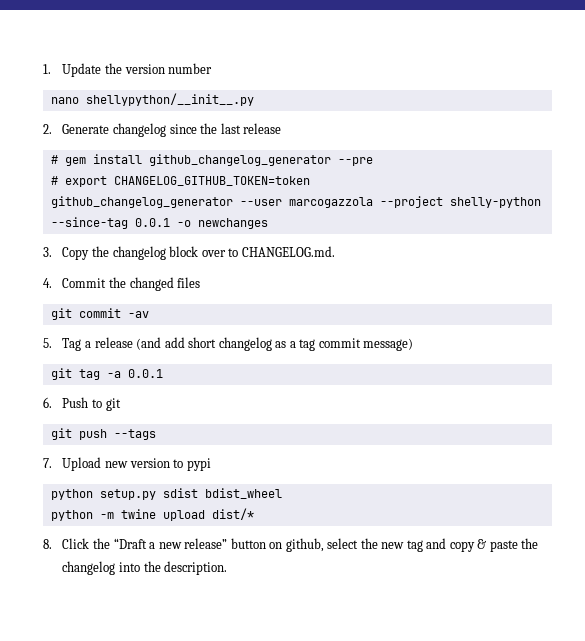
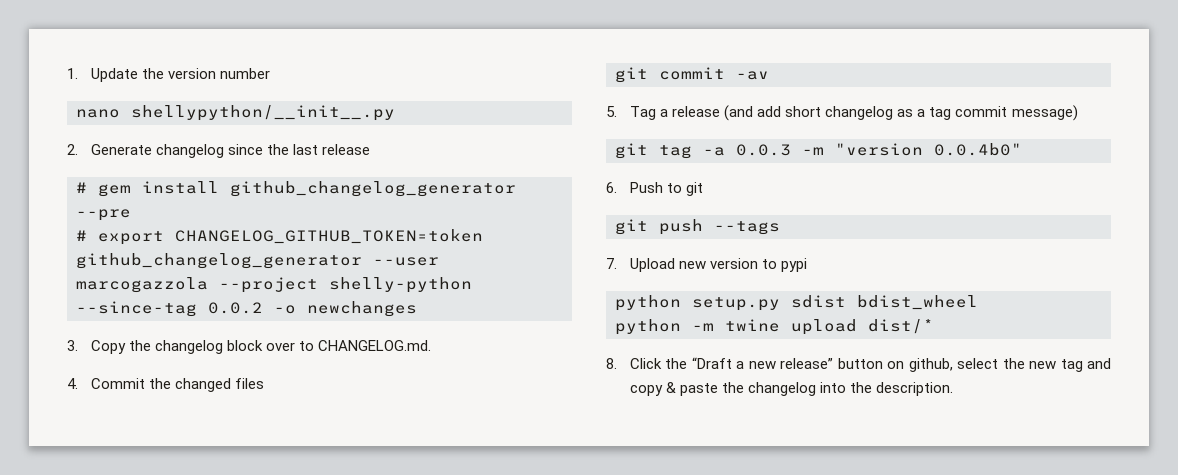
- github_changelog_generator --user marcogazzola --project shelly-python --since-tag 0.0.1 -o newchanges
+ github_changelog_generator --user marcogazzola --project shelly-python --since-tag 0.0.2 -o newchanges
- git tag -a 0.0.1
+ git tag -a 0.0.3 -m "version 0.0.4b0"

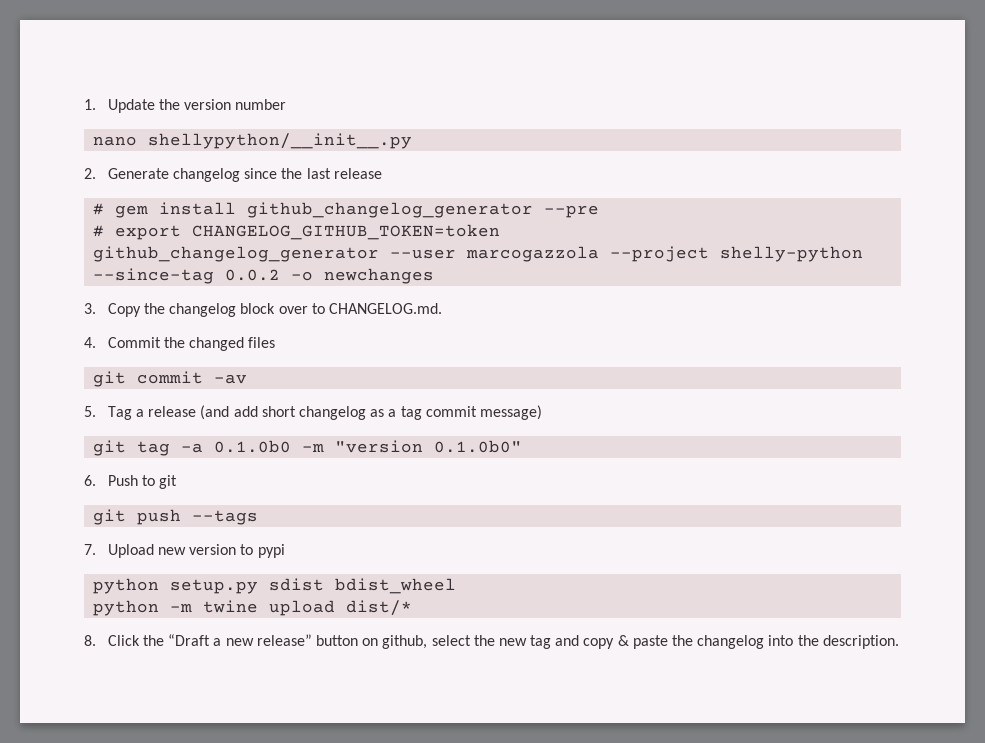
- git tag -a 0.0.3 -m "version 0.0.4b0"
+ git tag -a 0.1.0b0 -m "version 0.1.0b0"

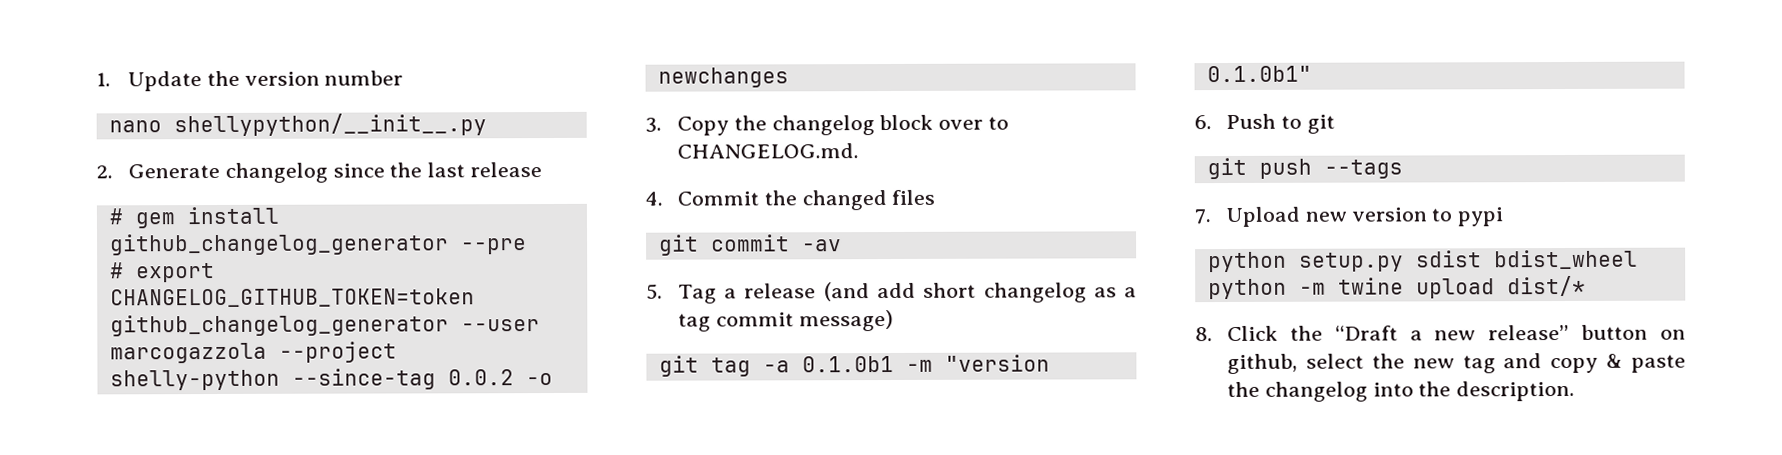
- git tag -a 0.1.0b0 -m "version 0.1.0b0"
+ git tag -a 0.1.0b1 -m "version 0.1.0b1"

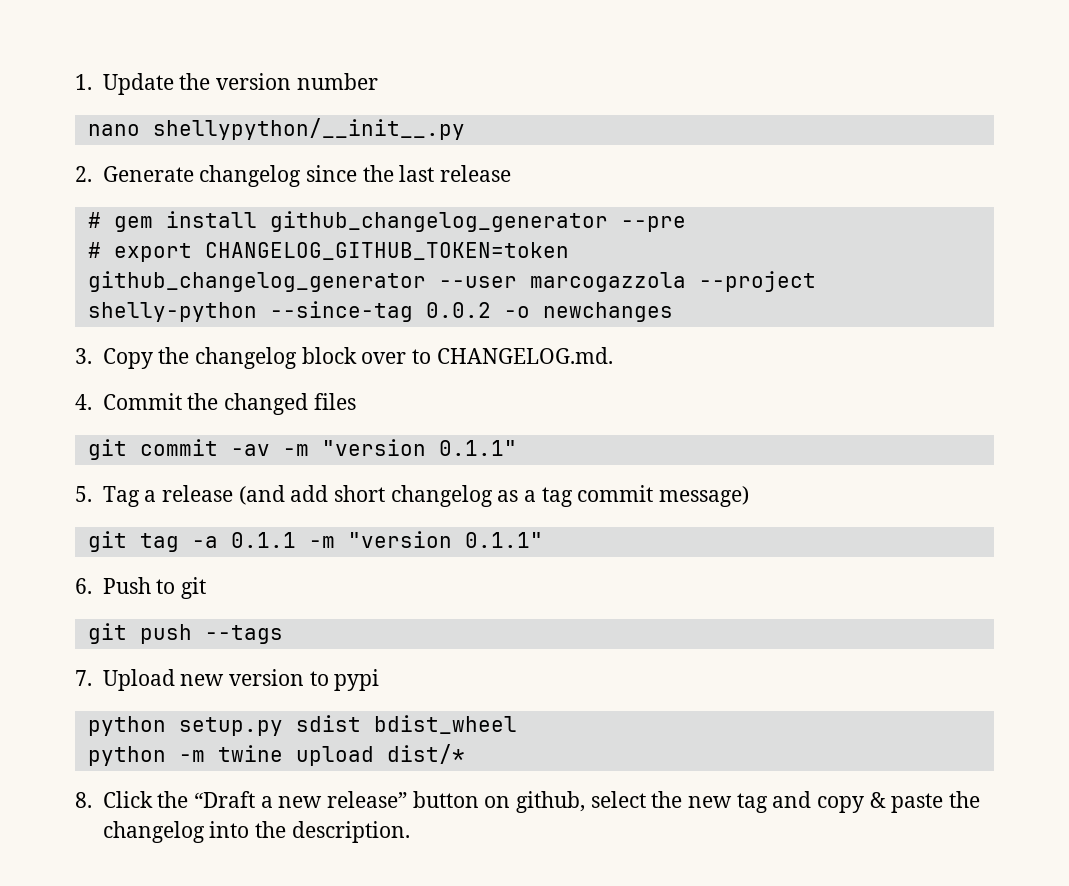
- git commit -av
+ git commit -av -m "version 0.1.1"
- git tag -a 0.1.0b1 -m "version 0.1.0b1"
+ git tag -a 0.1.1 -m "version 0.1.1"

